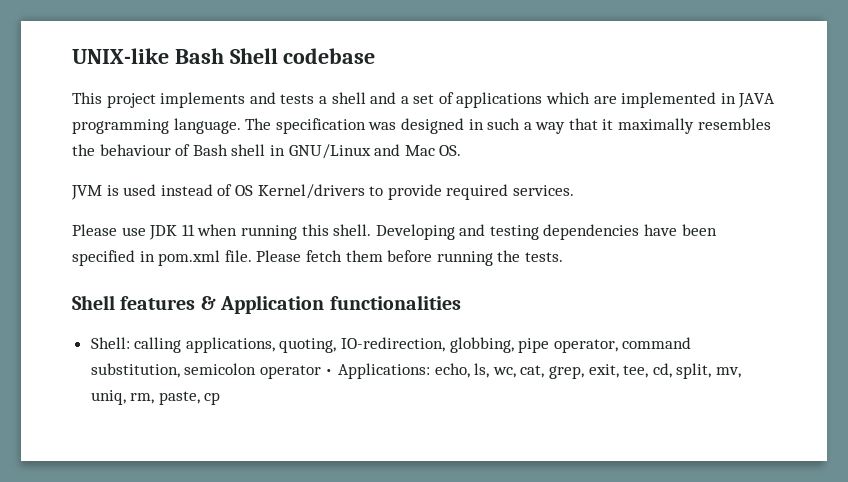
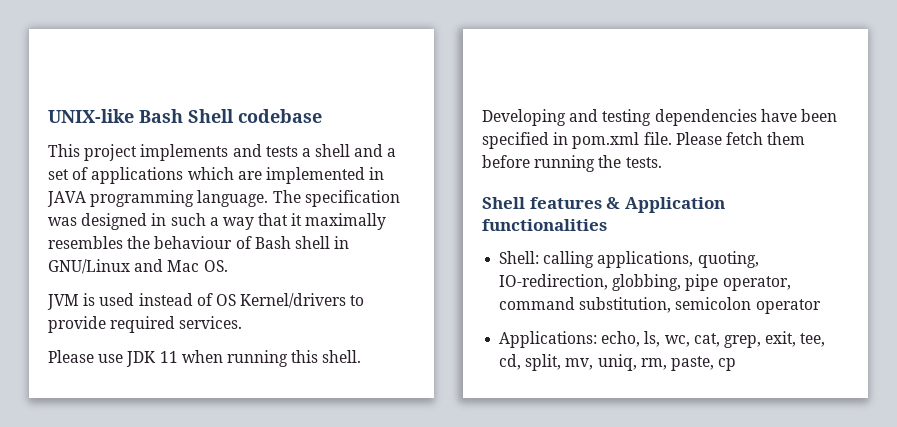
- Shell: calling applications, quoting, IO-redirection, globbing, pipe operator, command substitution, semicolon operator • Applications: echo, ls, wc, cat, grep, exit, tee, cd, split, mv, uniq, rm, paste, cp
+ Shell: calling applications, quoting, IO-redirection, globbing, pipe operator, command substitution, semicolon operator
+ Applications: echo, ls, wc, cat, grep, exit, tee, cd, split, mv, uniq, rm, paste, cp

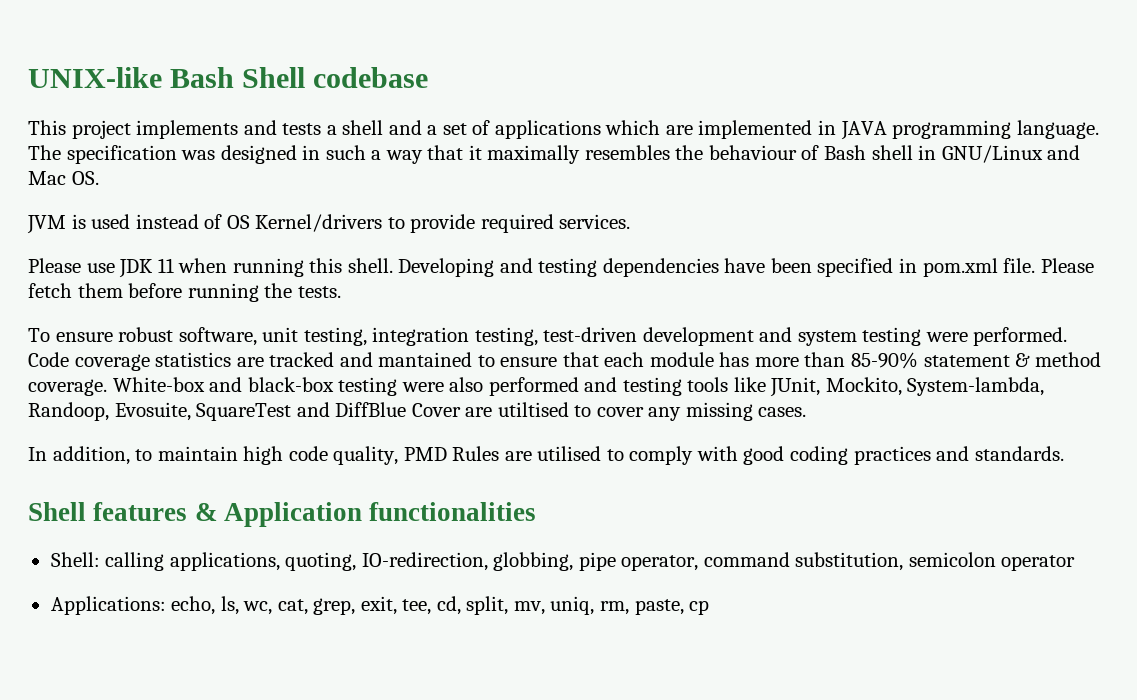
+ To ensure robust software, unit testing, integration testing, test-driven development and system testing were performed. Code coverage statistics are tracked and mantained to ensure that each module has more than 85-90% statement & method coverage. White-box and black-box testing were also performed and testing tools like JUnit, Mockito, System-lambda, Randoop, Evosuite, SquareTest and DiffBlue Cover are utiltised to cover any missing cases.
+ In addition, to maintain high code quality, PMD Rules are utilised to comply with good coding practices and standards.

